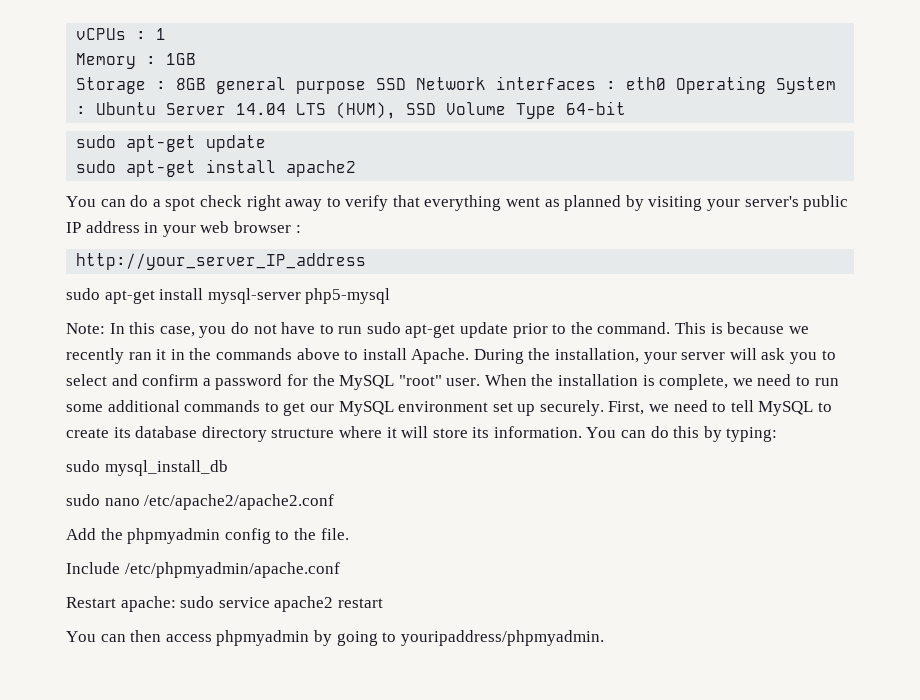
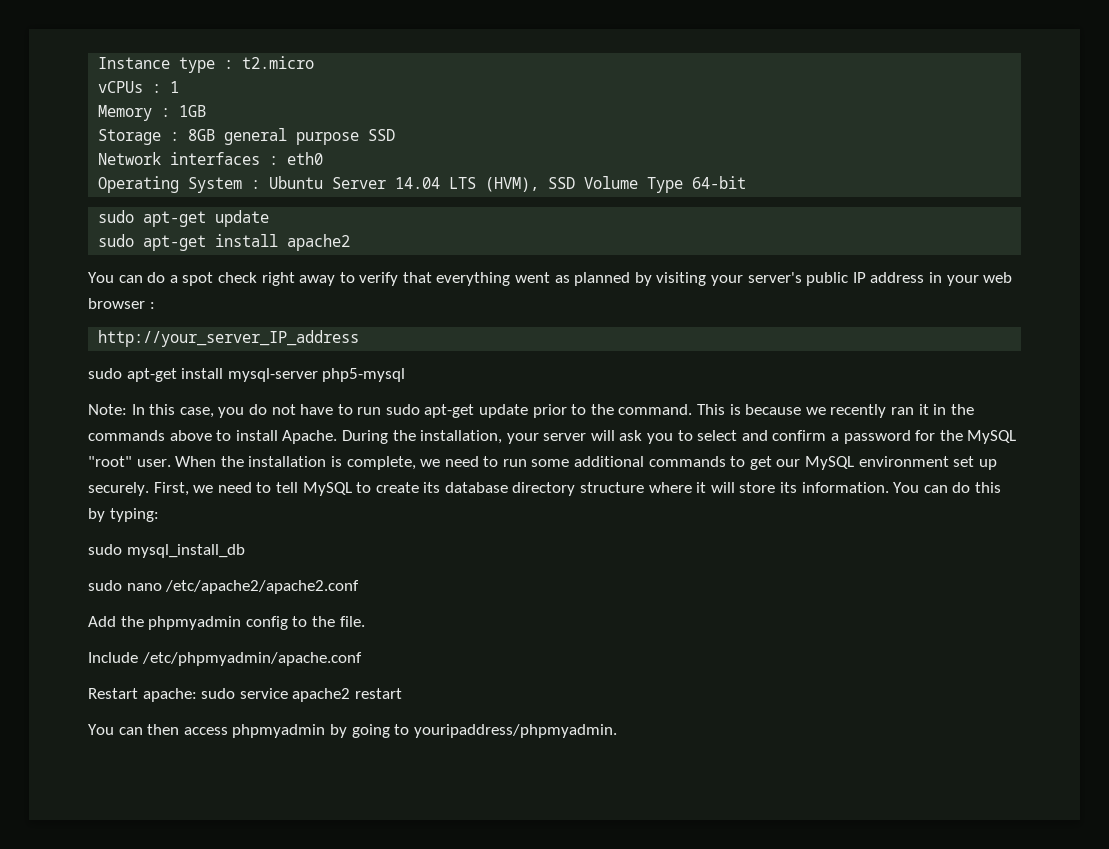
+ Instance type : t2.micro
- Storage : 8GB general purpose SSD Network interfaces : eth0 Operating System : Ubuntu Server 14.04 LTS (HVM), SSD Volume Type 64-bit
+ Storage : 8GB general purpose SSD
+ Network interfaces : eth0
+ Operating System : Ubuntu Server 14.04 LTS (HVM), SSD Volume Type 64-bit

